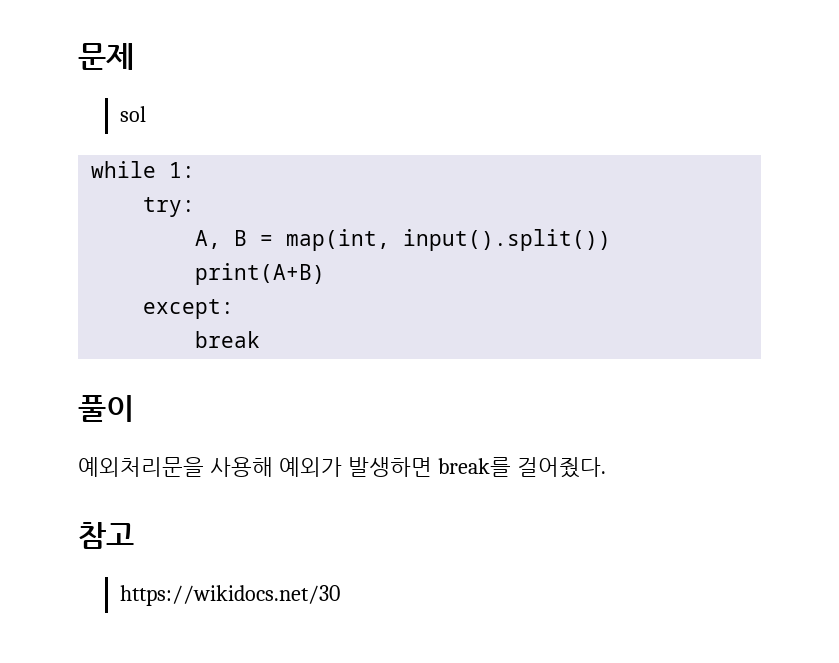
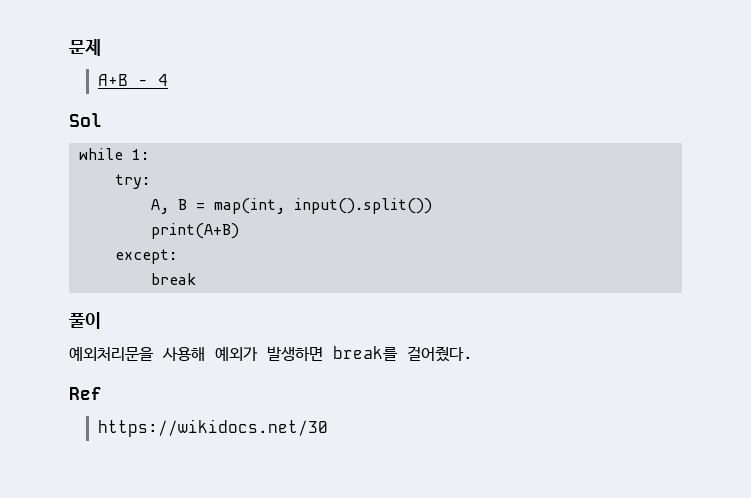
- sol
+ A+B - 4
+ Sol
- 참고
+ Ref

